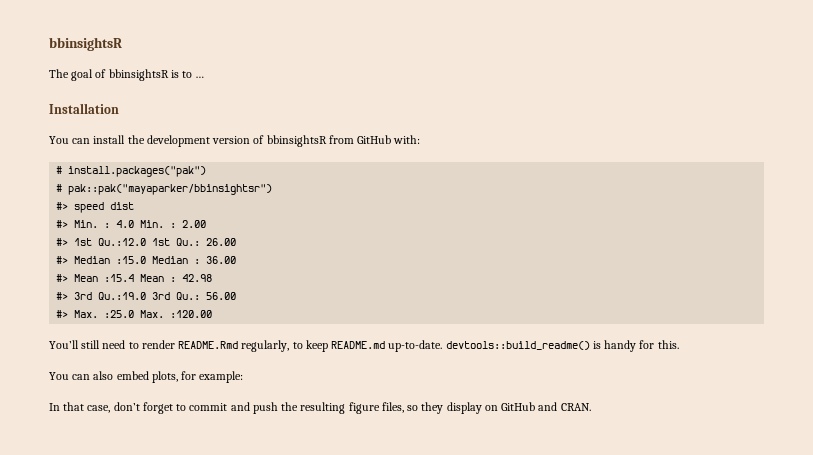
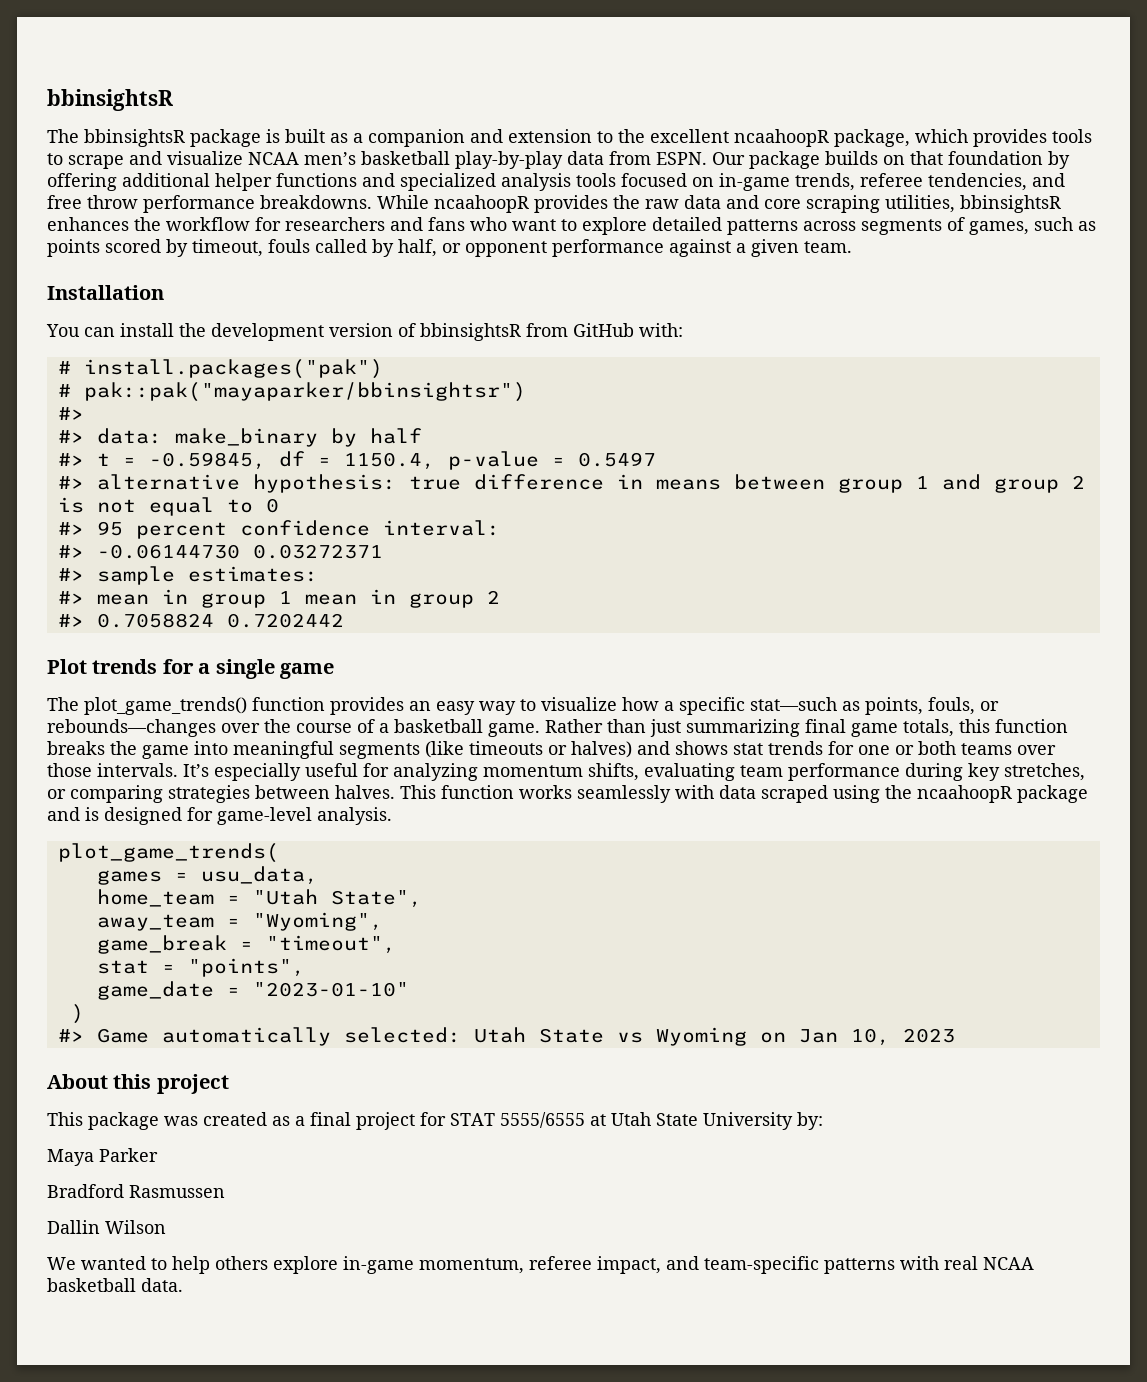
- The goal of bbinsightsR is to …
+ The bbinsightsR package is built as a companion and extension to the excellent ncaahoopR package, which provides tools to scrape and visualize NCAA men’s basketball play-by-play data from ESPN. Our package builds on that foundation by offering additional helper functions and specialized analysis tools focused on in-game trends, referee tendencies, and free throw performance breakdowns. While ncaahoopR provides the raw data and core scraping utilities, bbinsightsR enhances the workflow for researchers and fans who want to explore detailed patterns across segments of games, such as points scored by timeout, fouls called by half, or opponent performance against a given team.
  # pak::pak("mayaparker/bbinsightsr")
- #> speed dist
- #> Min. : 4.0 Min. : 2.00
- #> 1st Qu.:12.0 1st Qu.: 26.00
- #> Median :15.0 Median : 36.00
- #> Mean :15.4 Mean : 42.98
- #> 3rd Qu.:19.0 3rd Qu.: 56.00
- #> Max. :25.0 Max. :120.00
- You’ll still need to render README.Rmd regularly, to keep README.md up-to-date. devtools::build_readme() is handy for this.
- You can also embed plots, for example:
- In that case, don’t forget to commit and push the resulting figure files, so they display on GitHub and CRAN.
+ #>
+ #> data: make_binary by half
+ #> t = -0.59845, df = 1150.4, p-value = 0.5497
+ #> alternative hypothesis: true difference in means between group 1 and group 2 is not equal to 0
+ #> 95 percent confidence interval:
+ #> -0.06144730 0.03272371
+ #> sample estimates:
+ #> mean in group 1 mean in group 2
+ #> 0.7058824 0.7202442
+ Plot trends for a single game
+ The plot_game_trends() function provides an easy way to visualize how a specific stat—such as points, fouls, or rebounds—changes over the course of a basketball game. Rather than just summarizing final game totals, this function breaks the game into meaningful segments (like timeouts or halves) and shows stat trends for one or both teams over those intervals. It’s especially useful for analyzing momentum shifts, evaluating team performance during key stretches, or comparing strategies between halves. This function works seamlessly with data scraped using the ncaahoopR package and is designed for game-level analysis.
+ plot_game_trends(
+ games = usu_data,
+ home_team = "Utah State",
+ away_team = "Wyoming",
+ game_break = "timeout",
+ stat = "points",
+ game_date = "2023-01-10"
+ )
+ #> Game automatically selected: Utah State vs Wyoming on Jan 10, 2023
+ About this project
+ This package was created as a final project for STAT 5555/6555 at Utah State University by:
+ Maya Parker
+ Bradford Rasmussen
+ Dallin Wilson
+ We wanted to help others explore in-game momentum, referee impact, and team-specific patterns with real NCAA basketball data.

